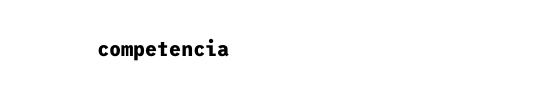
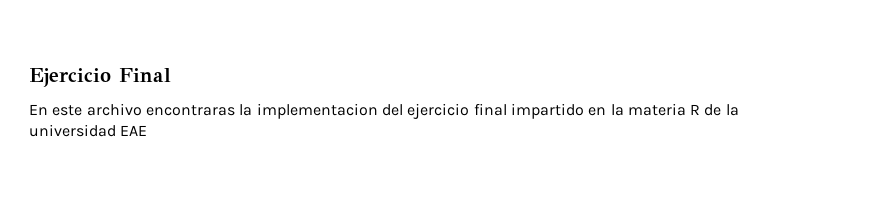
- competencia
+ Ejercicio Final
+ En este archivo encontraras la implementacion del ejercicio final impartido en la materia R de la universidad EAE

